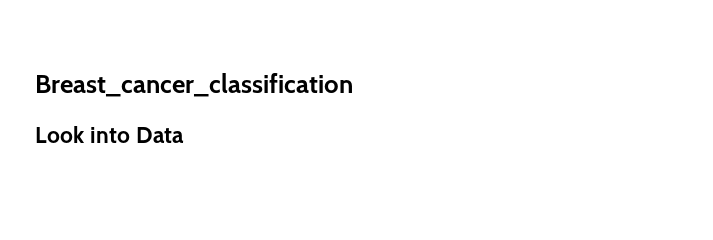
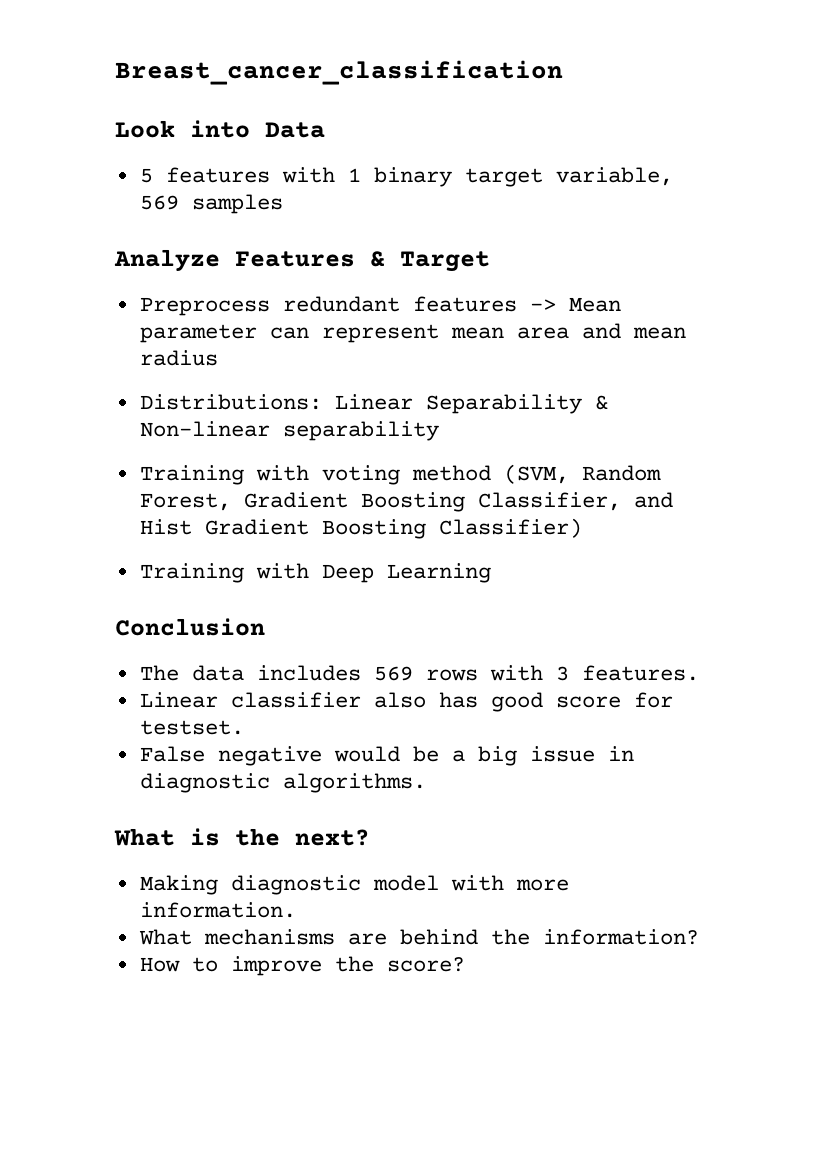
+ 5 features with 1 binary target variable, 569 samples
+ Analyze Features & Target
+ Preprocess redundant features -> Mean parameter can represent mean area and mean radius
+ Distributions: Linear Separability & Non-linear separability
+ Training with voting method (SVM, Random Forest, Gradient Boosting Classifier, and Hist Gradient Boosting Classifier)
+ Training with Deep Learning
+ Conclusion
+ The data includes 569 rows with 3 features.
+ Linear classifier also has good score for testset.
+ False negative would be a big issue in diagnostic algorithms.
+ What is the next?
+ Making diagnostic model with more information.
+ What mechanisms are behind the information?
+ How to improve the score?

